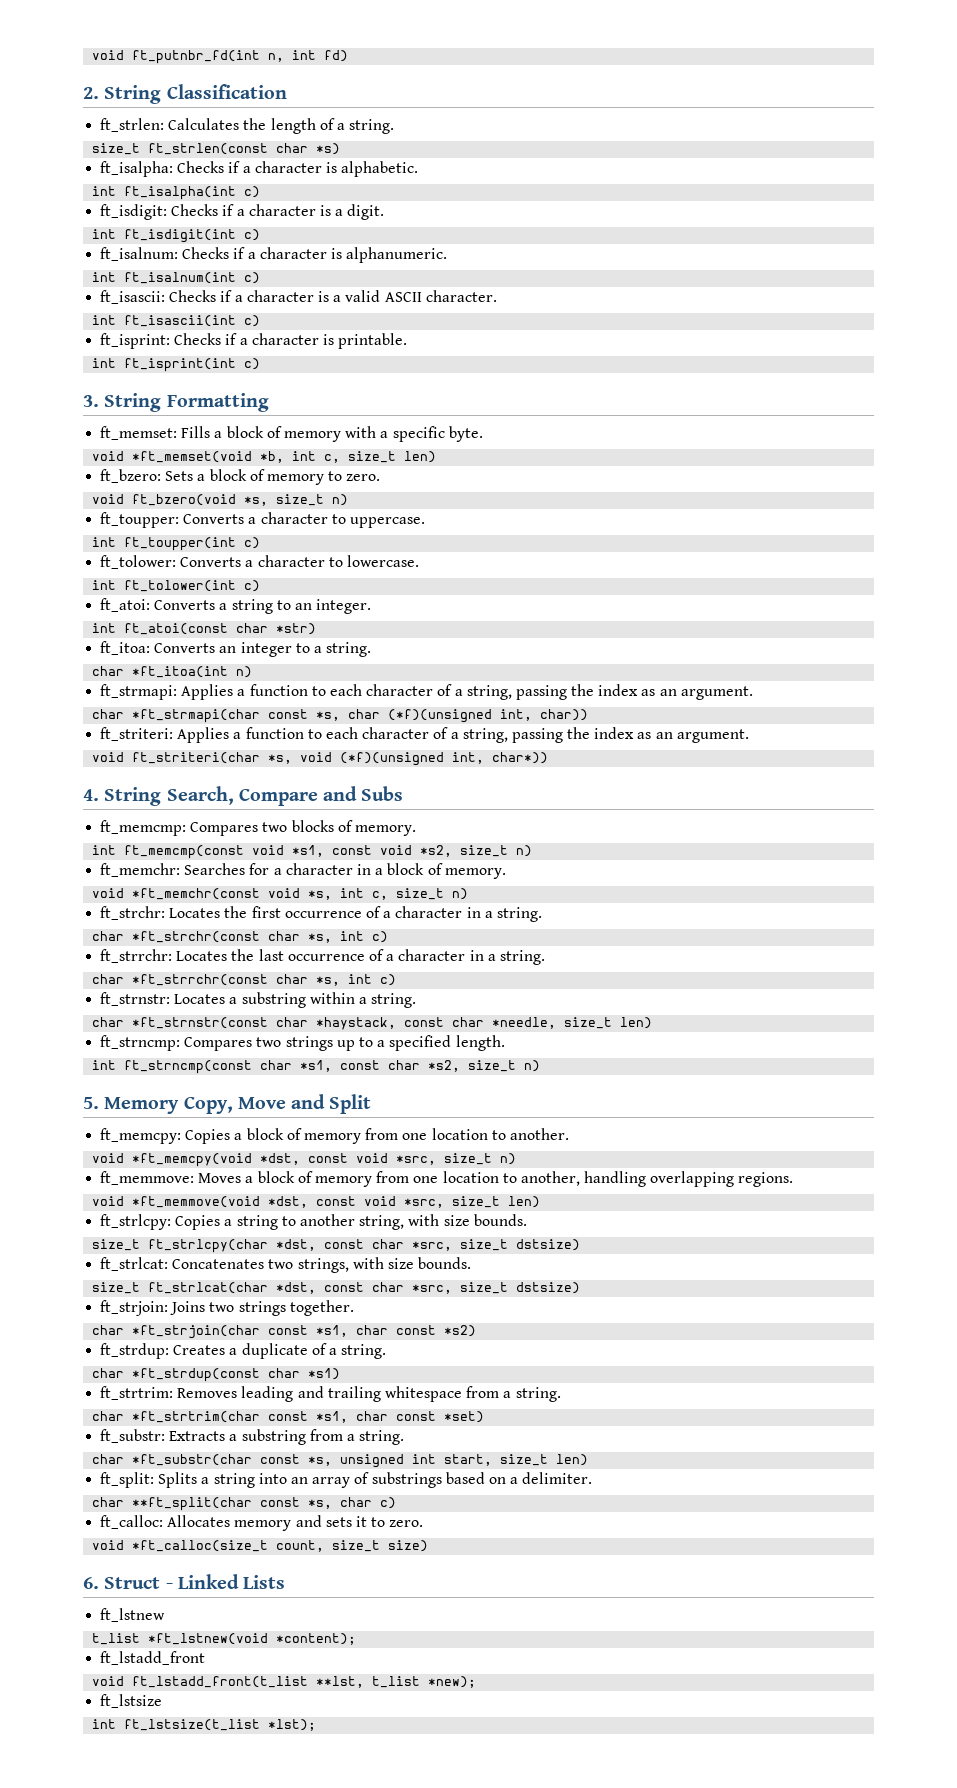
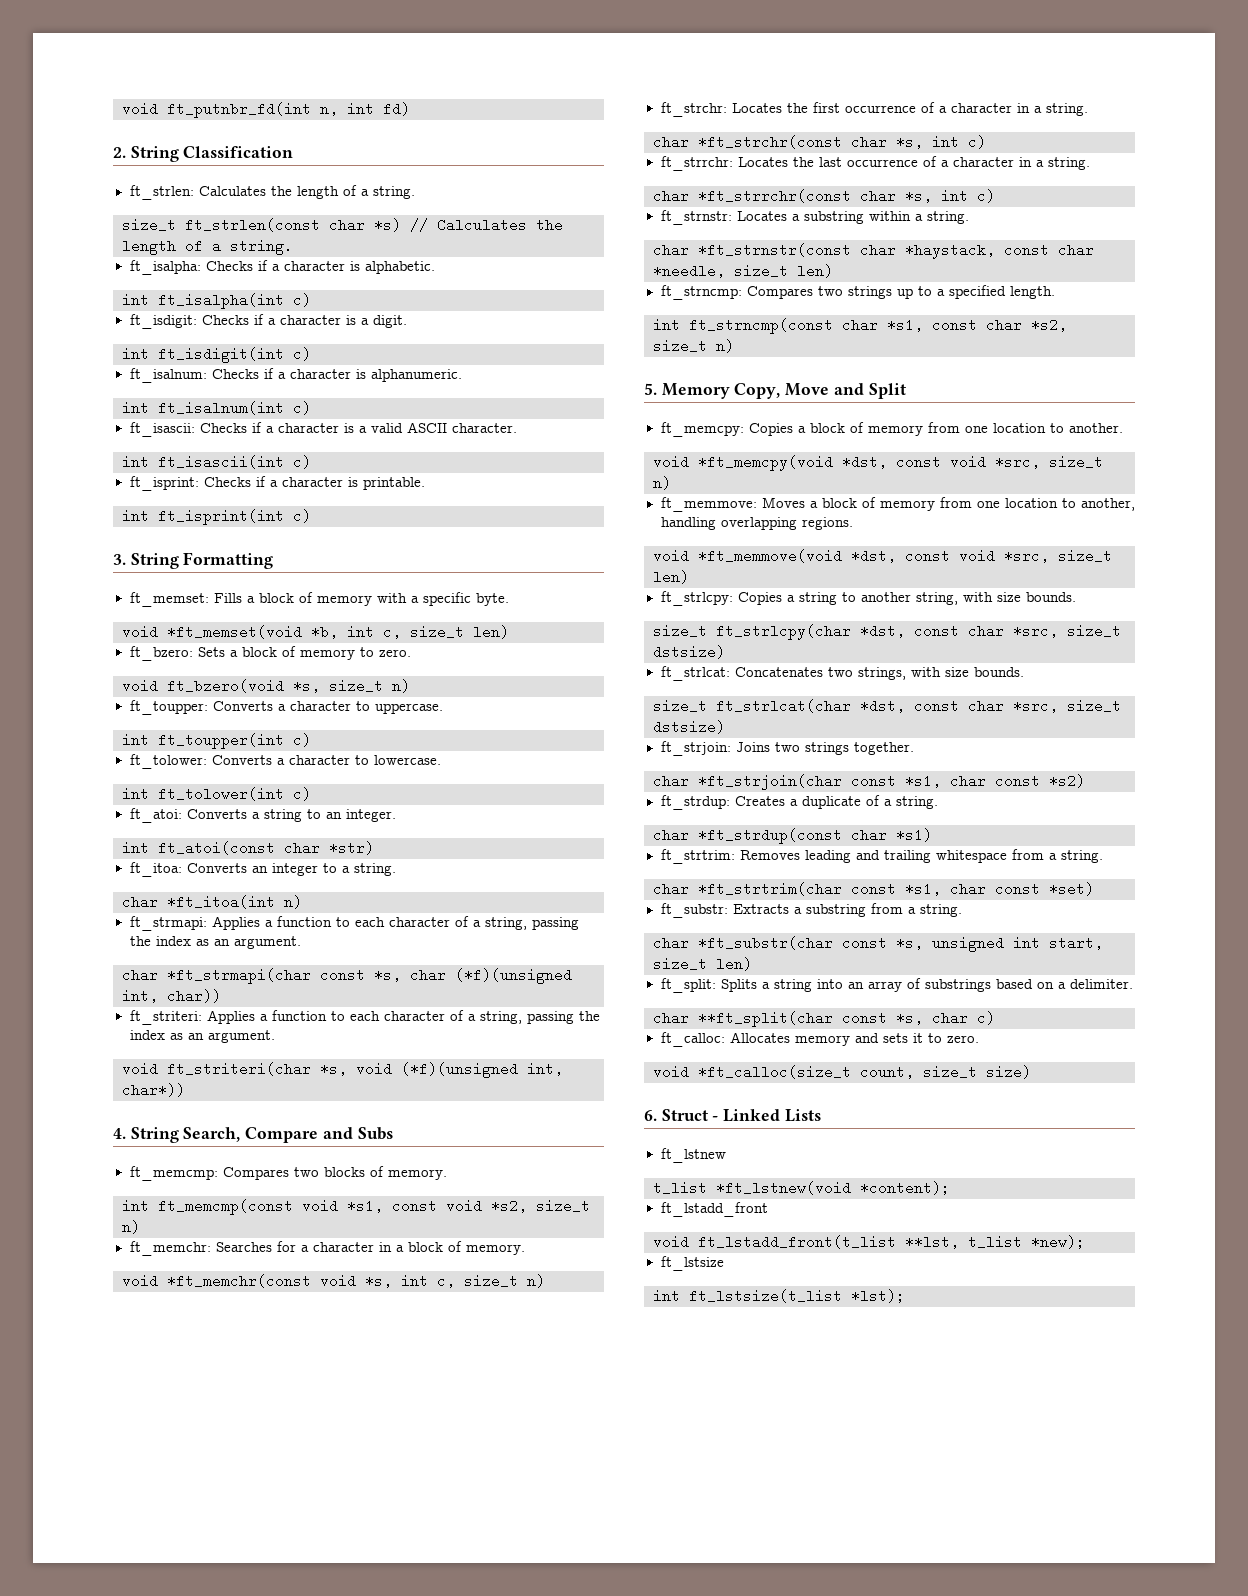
- size_t ft_strlen(const char *s)
+ size_t ft_strlen(const char *s) // Calculates the length of a string.

